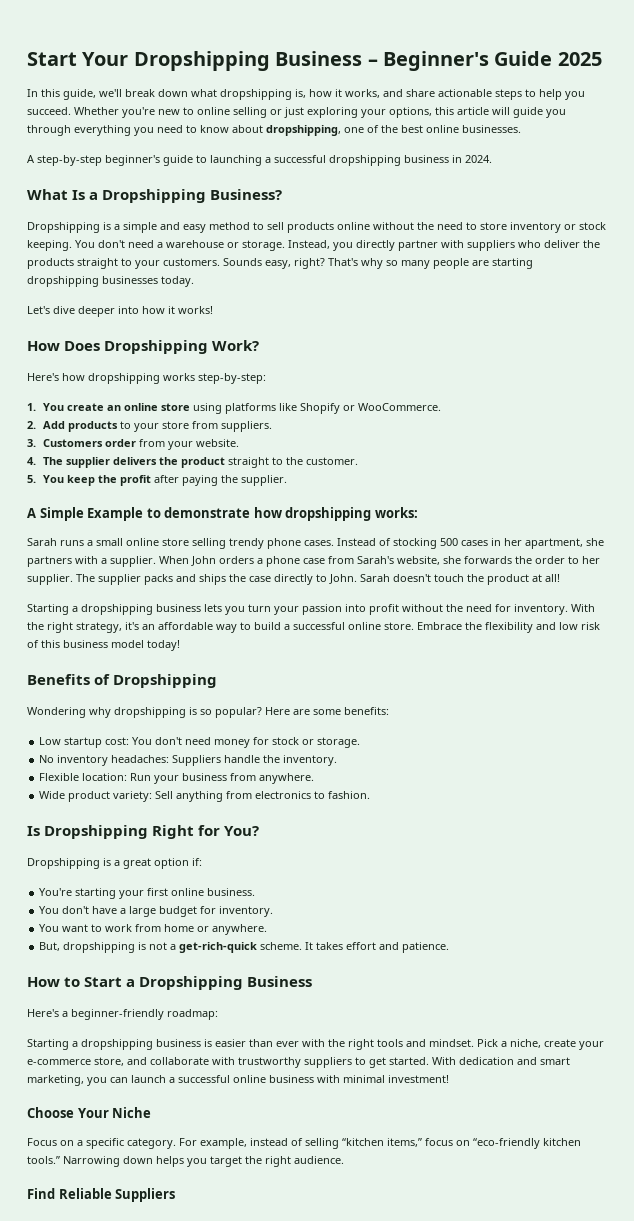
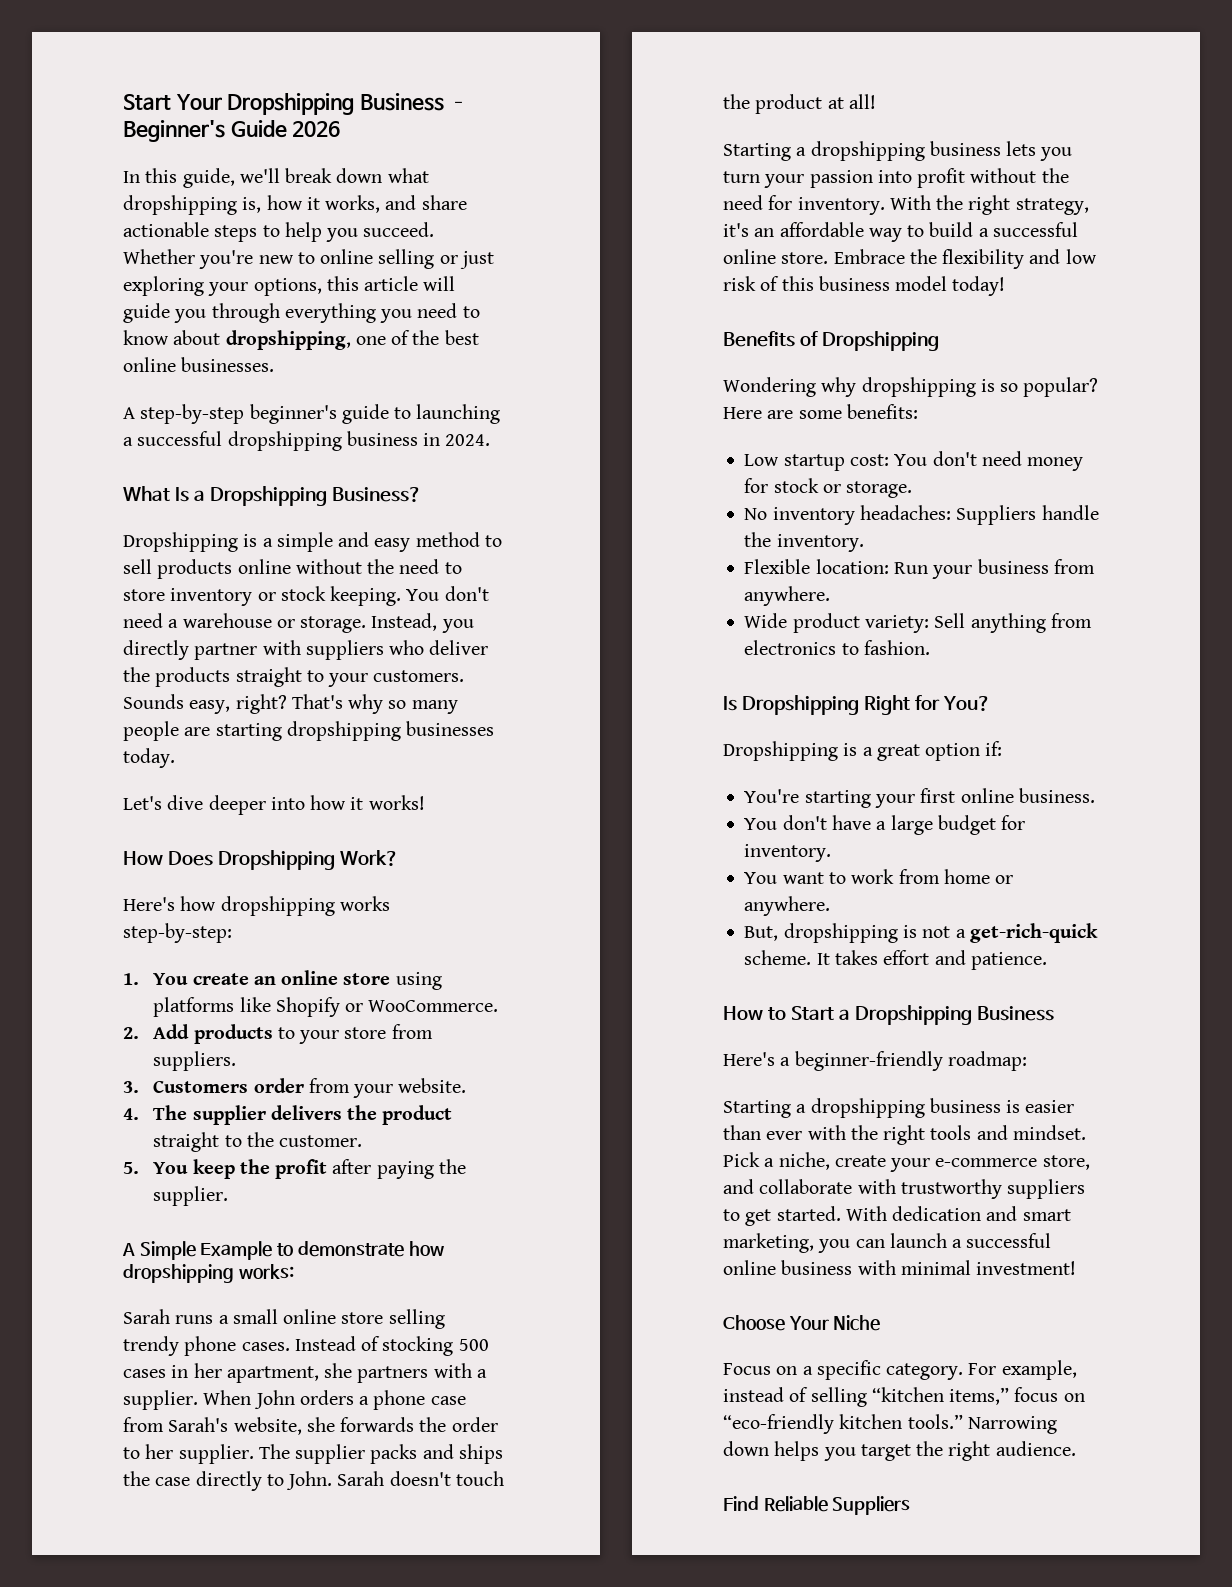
- Start Your Dropshipping Business – Beginner's Guide 2025
+ Start Your Dropshipping Business – Beginner's Guide 2026

